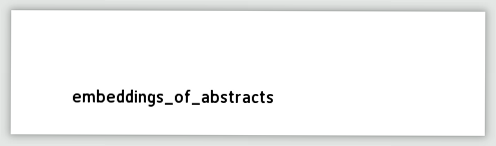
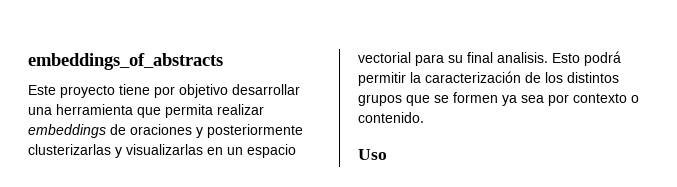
+ Este proyecto tiene por objetivo desarrollar una herramienta que permita realizar embeddings de oraciones y posteriormente clusterizarlas y visualizarlas en un espacio vectorial para su final analisis. Esto podrá permitir la caracterización de los distintos grupos que se formen ya sea por contexto o contenido.
+ Uso

